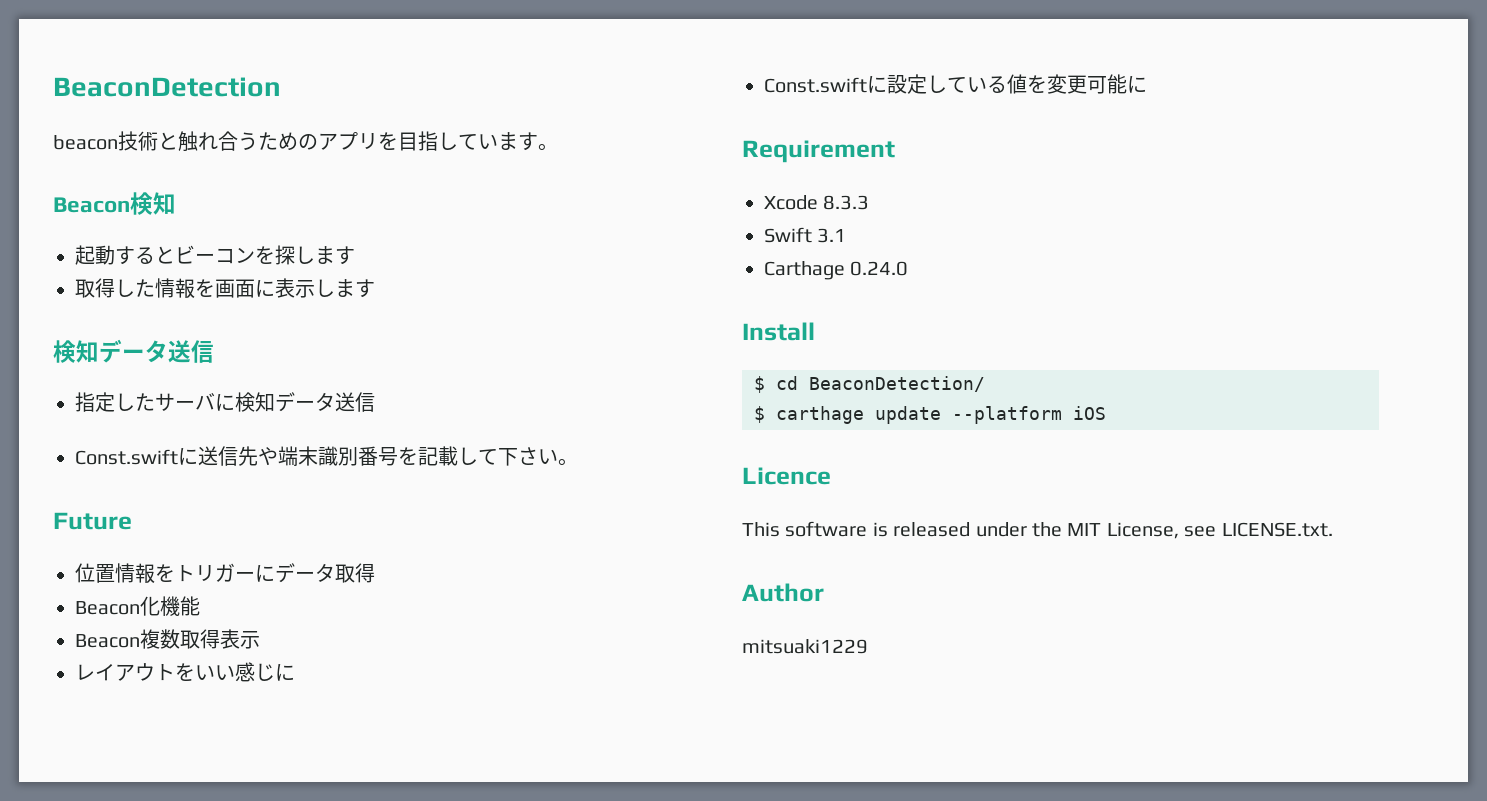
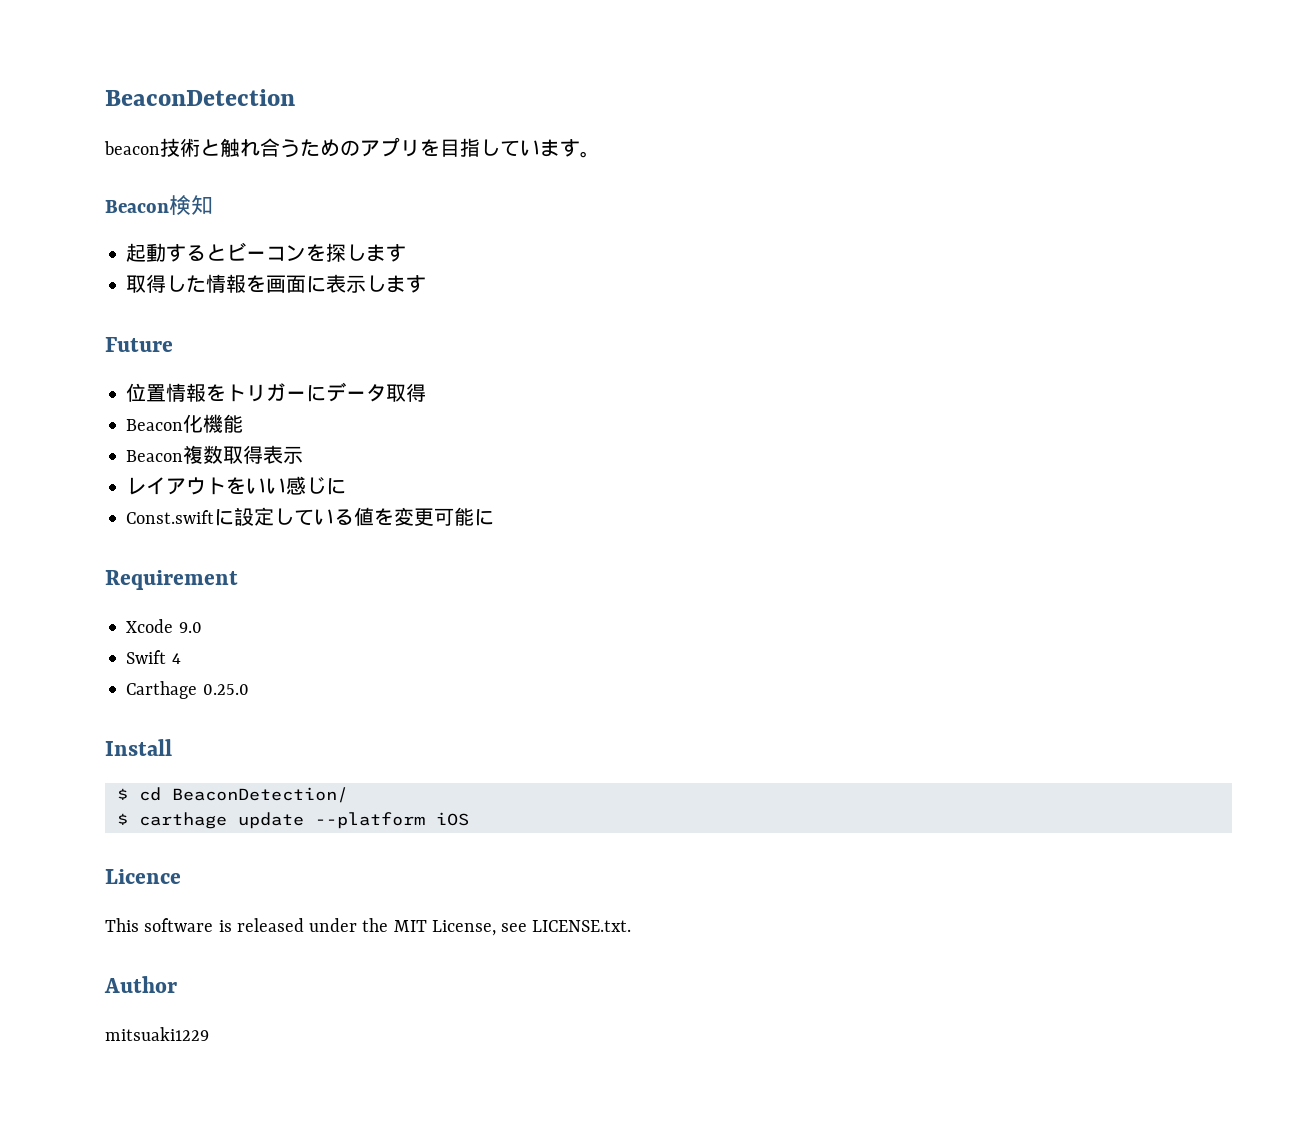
  取得した情報を画面に表示します
- 検知データ送信
- 指定したサーバに検知データ送信
- Const.swiftに送信先や端末識別番号を記載して下さい。
- Xcode 8.3.3
+ Xcode 9.0
- Swift 3.1
+ Swift 4
- Carthage 0.24.0
+ Carthage 0.25.0

